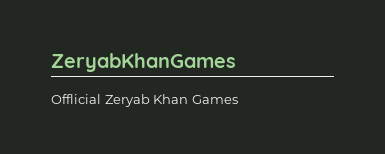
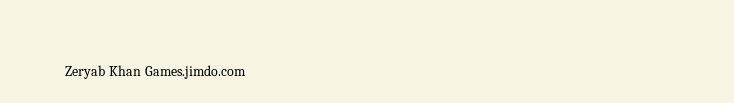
- ZeryabKhanGames
- Offlicial Zeryab Khan Games
+ Zeryab Khan Games.jimdo.com

